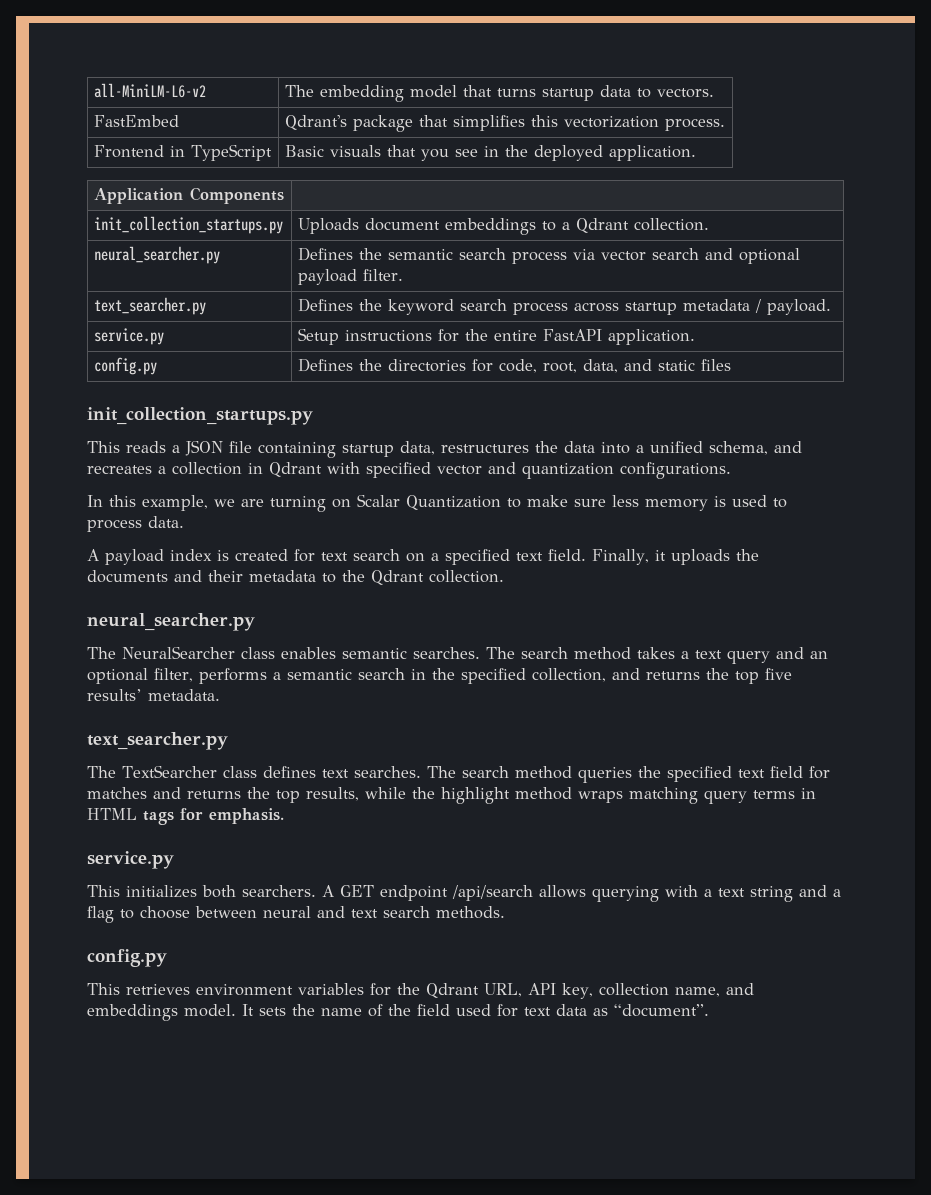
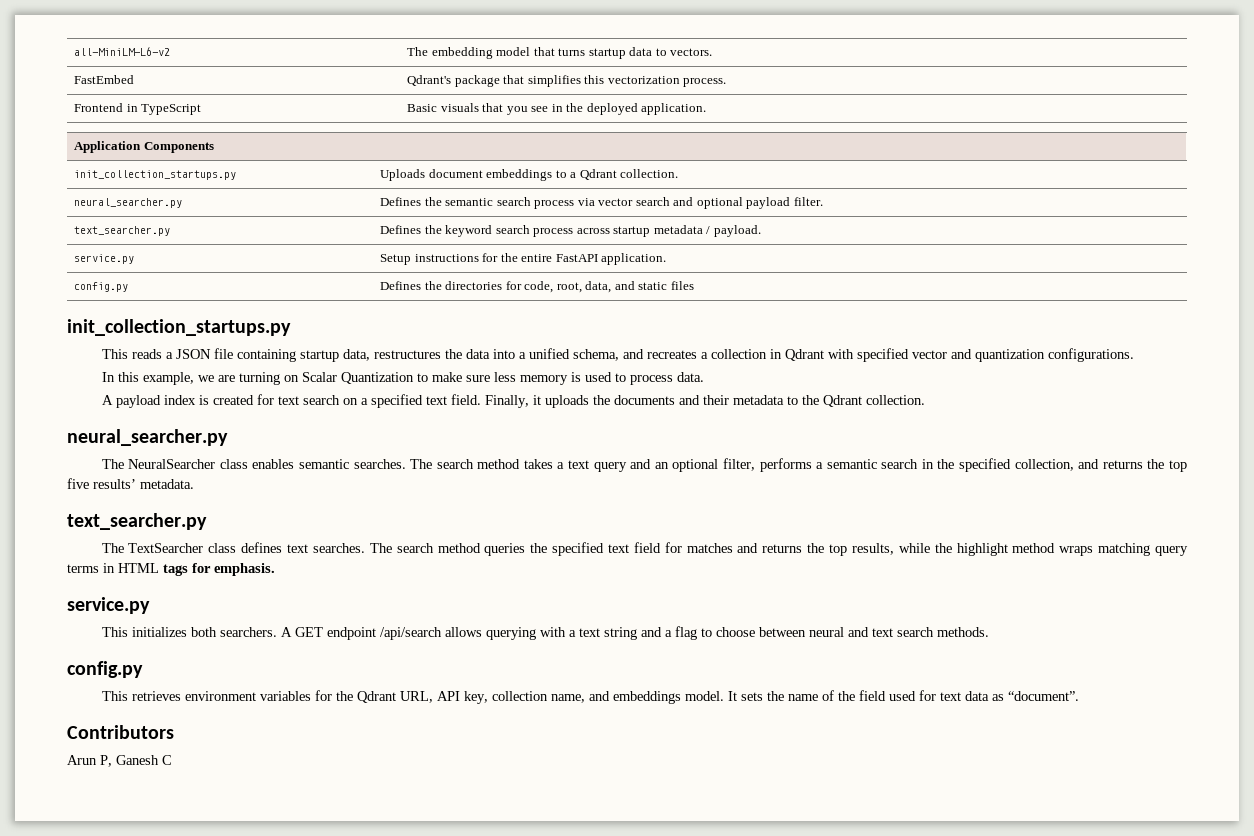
+ Contributors
+ Arun P, Ganesh C

